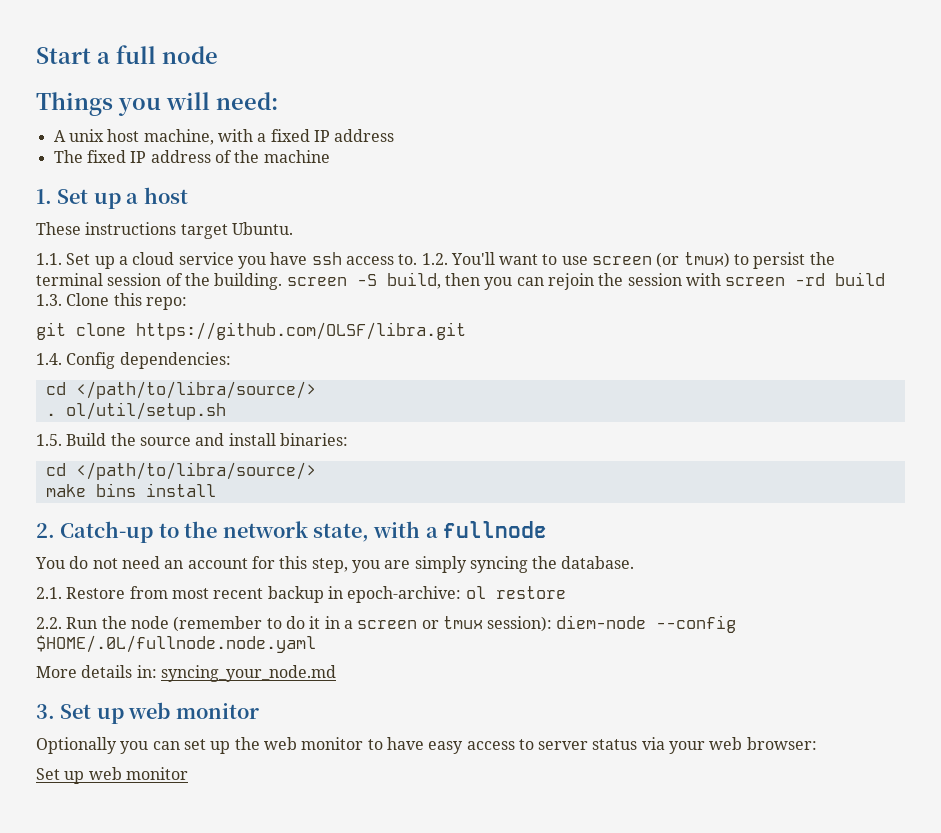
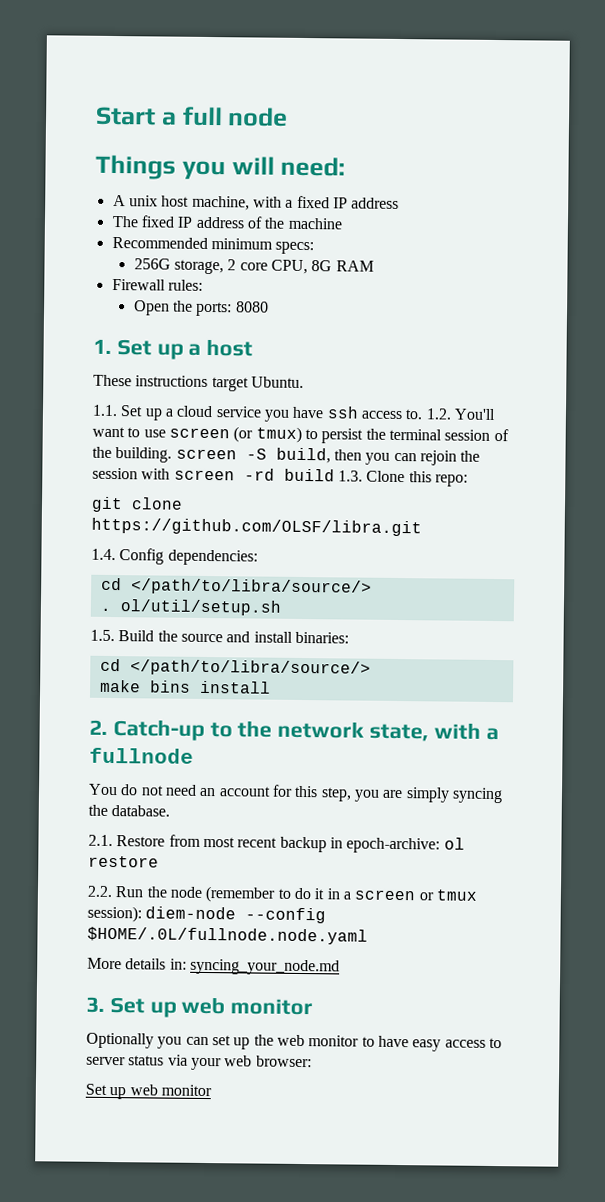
+ Recommended minimum specs:
+ 256G storage, 2 core CPU, 8G RAM
+ Firewall rules:
+ Open the ports: 8080

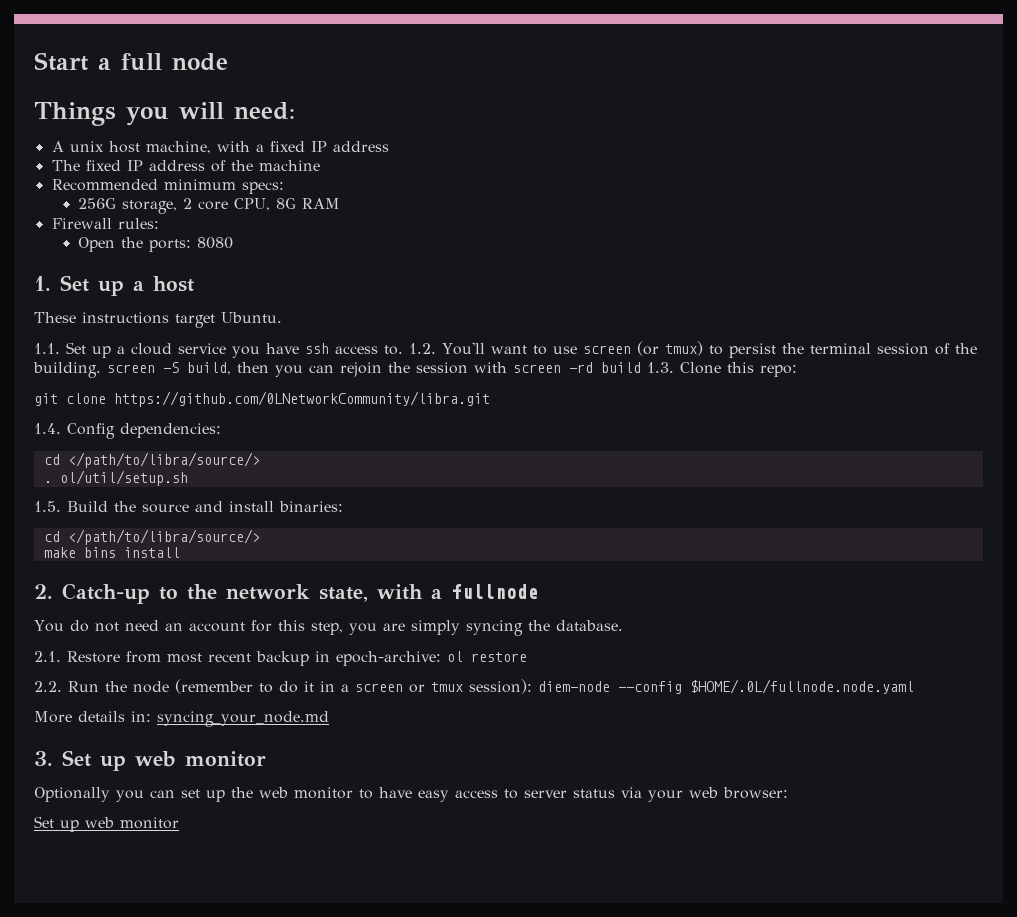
- git clone https://github.com/OLSF/libra.git
+ git clone https://github.com/0LNetworkCommunity/libra.git

